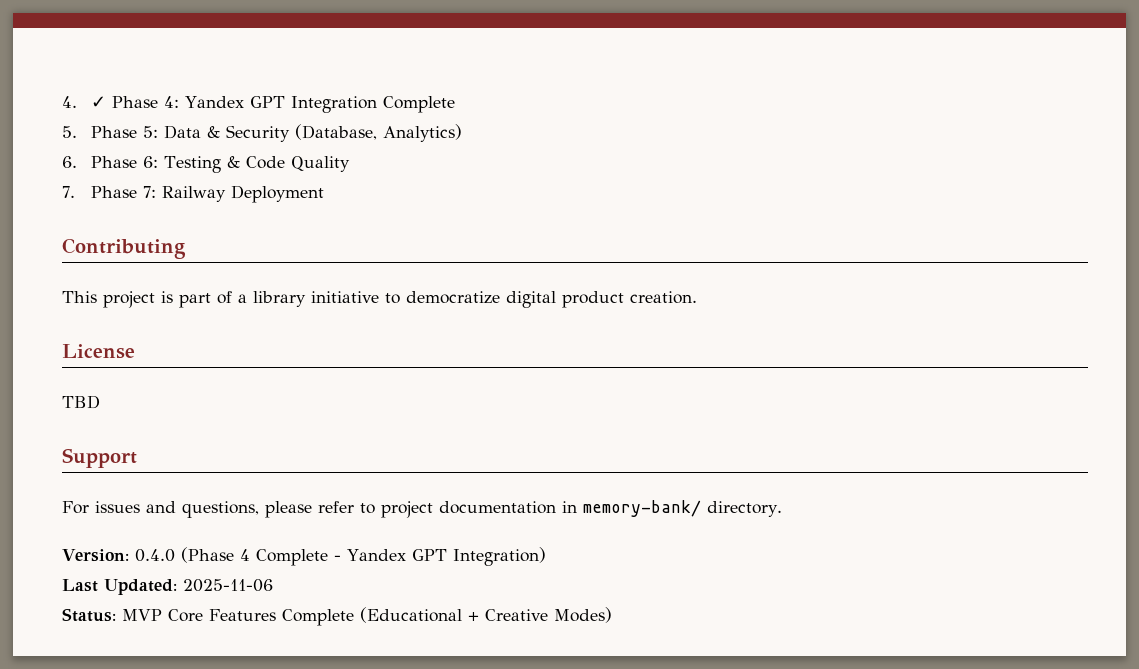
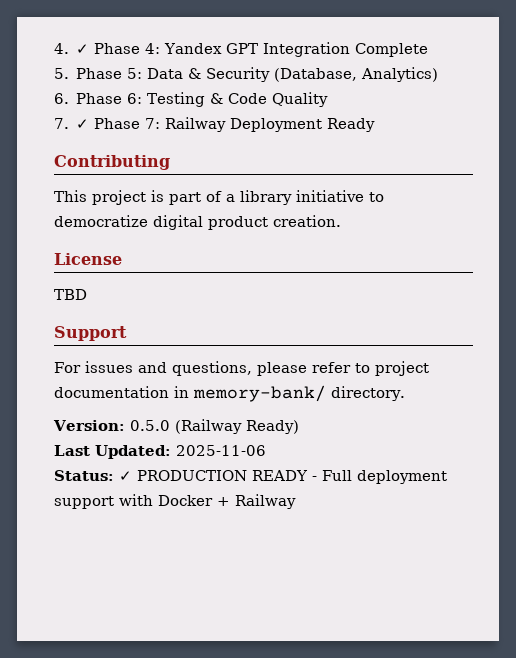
- 7. Phase 7: Railway Deployment
+ 7. ✓ Phase 7: Railway Deployment Ready
- Version: 0.4.0 (Phase 4 Complete - Yandex GPT Integration)
+ Version: 0.5.0 (Railway Ready)
  Last Updated: 2025-11-06
- Status: MVP Core Features Complete (Educational + Creative Modes)
+ Status: ✓ PRODUCTION READY - Full deployment support with Docker + Railway

